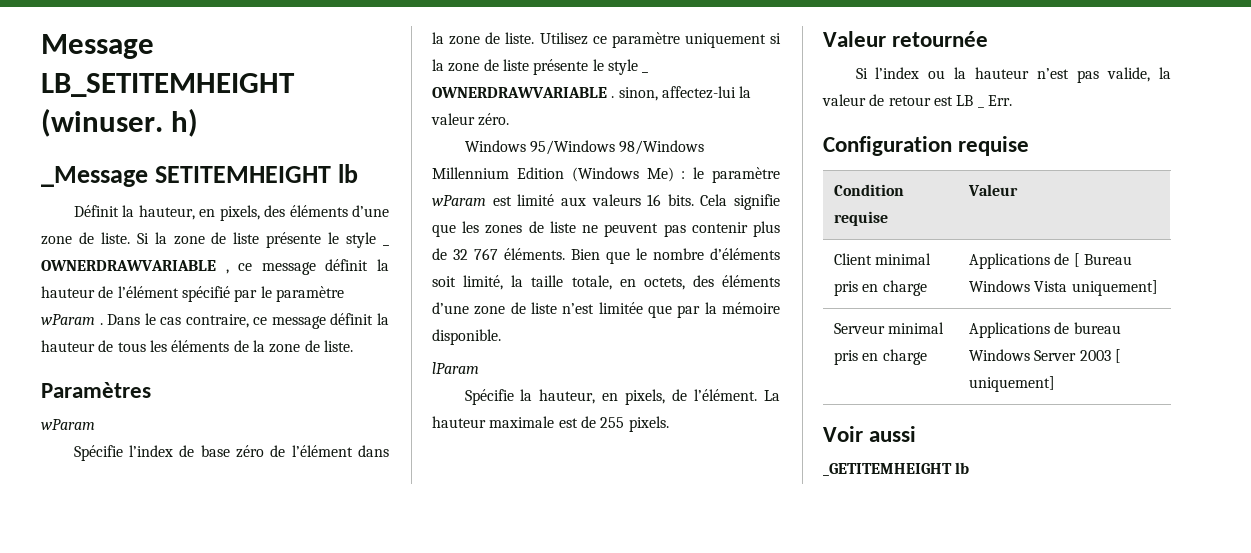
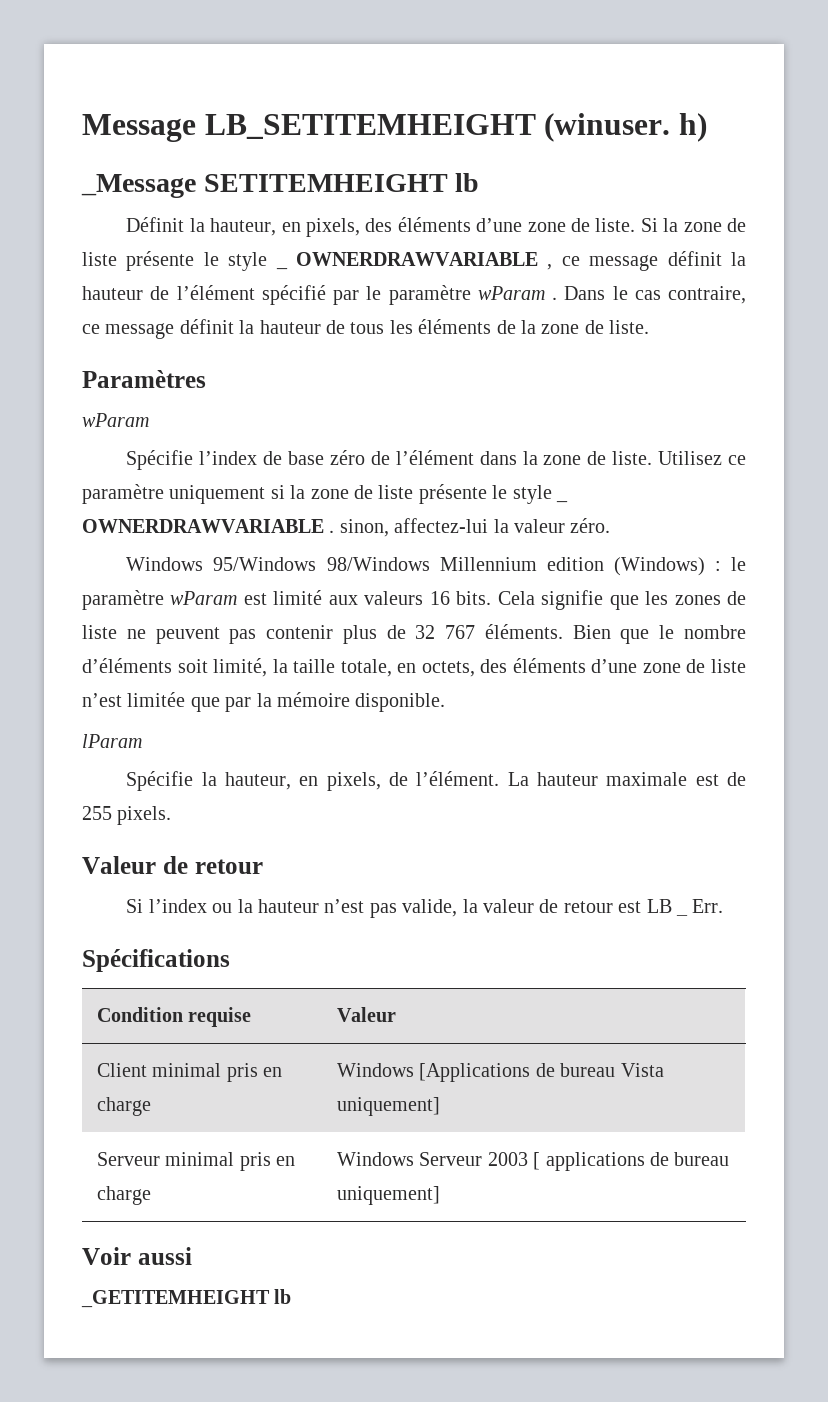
- Windows 95/Windows 98/Windows Millennium Edition (Windows Me) : le paramètre wParam est limité aux valeurs 16 bits.
+ Windows 95/Windows 98/Windows Millennium edition (Windows) : le paramètre wParam est limité aux valeurs 16 bits.
- Valeur retournée
+ Valeur de retour
- Configuration requise
+ Spécifications
- Client minimal pris en charge | Applications de [ Bureau Windows Vista uniquement]
+ Client minimal pris en charge | Windows [Applications de bureau Vista uniquement]
- Serveur minimal pris en charge | Applications de bureau Windows Server 2003 [ uniquement]
+ Serveur minimal pris en charge | Windows Serveur 2003 [ applications de bureau uniquement]

